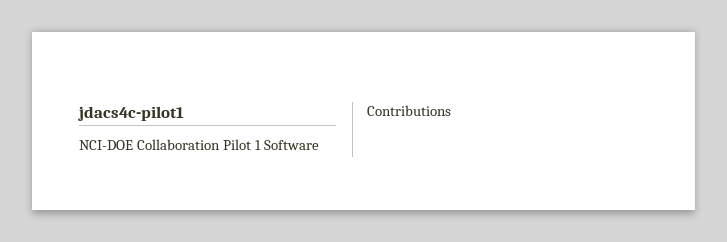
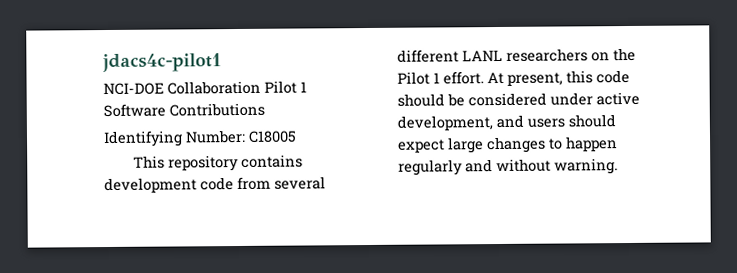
+ Identifying Number: C18005
+ This repository contains development code from several different LANL researchers on the Pilot 1 effort. At present, this code should be considered under active development, and users should expect large changes to happen regularly and without warning.

